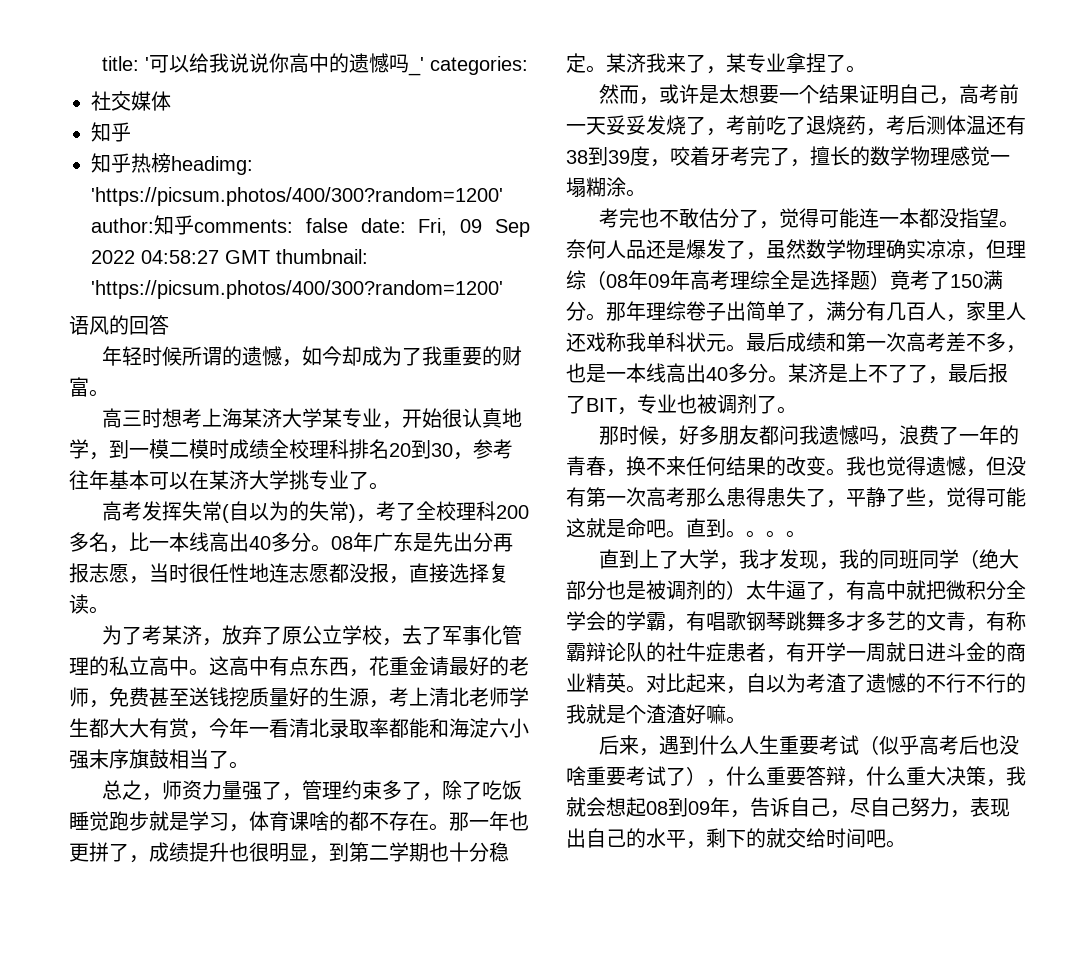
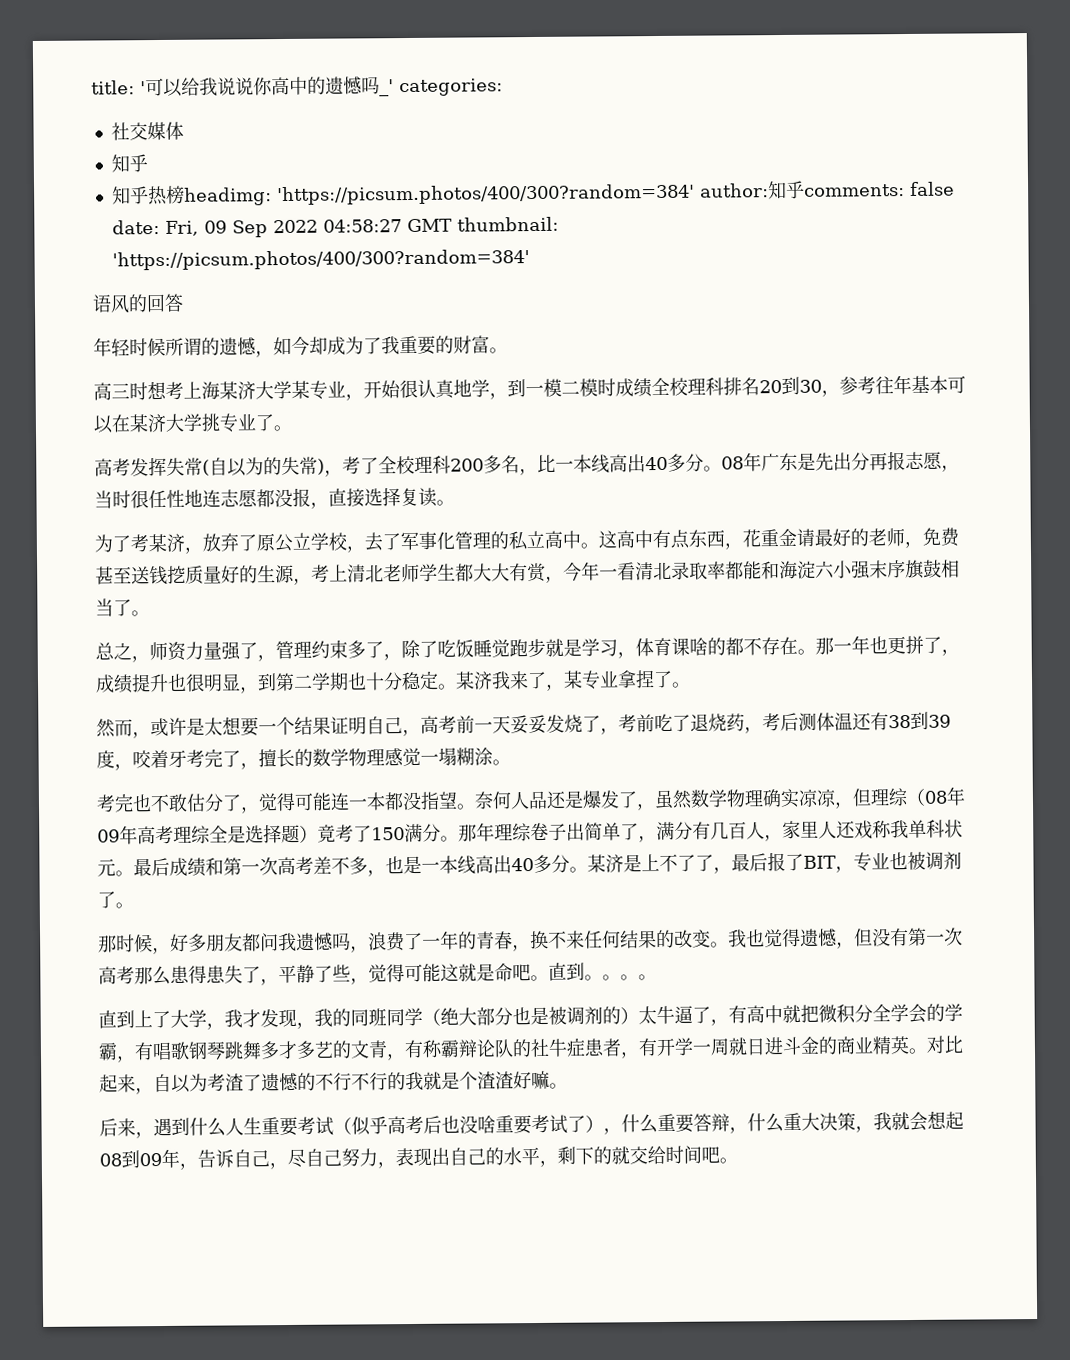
- 知乎热榜headimg: 'https://picsum.photos/400/300?random=1200' author:知乎comments: false date: Fri, 09 Sep 2022 04:58:27 GMT thumbnail: 'https://picsum.photos/400/300?random=1200'
+ 知乎热榜headimg: 'https://picsum.photos/400/300?random=384' author:知乎comments: false date: Fri, 09 Sep 2022 04:58:27 GMT thumbnail: 'https://picsum.photos/400/300?random=384'

